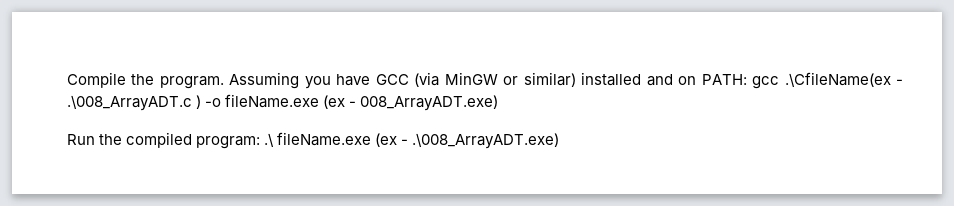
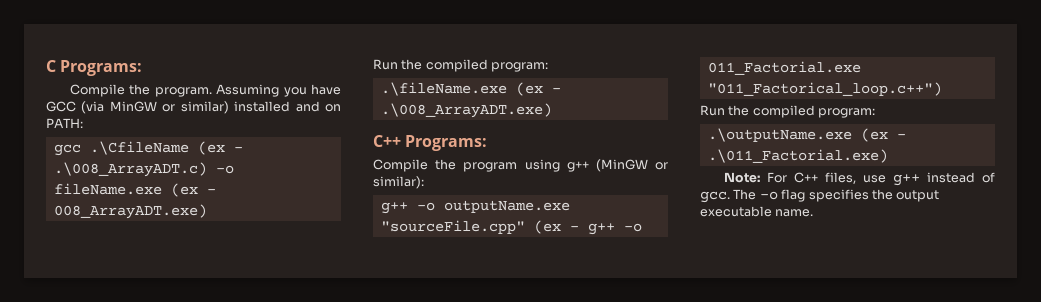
+ C Programs:
- Assuming you have GCC (via MinGW or similar) installed and on PATH: gcc .\CfileName(ex - .\008_ArrayADT.c ) -o fileName.exe (ex - 008_ArrayADT.exe)
- Run the compiled program: .\ fileName.exe (ex - .\008_ArrayADT.exe)
+ Assuming you have GCC (via MinGW or similar) installed and on PATH:
+ gcc .\CfileName (ex - .\008_ArrayADT.c) -o fileName.exe (ex - 008_ArrayADT.exe)
+ Run the compiled program:
+ .\fileName.exe (ex - .\008_ArrayADT.exe)
+ C++ Programs:
+ Compile the program using g++ (MinGW or similar):
+ g++ -o outputName.exe "sourceFile.cpp" (ex - g++ -o 011_Factorial.exe "011_Factorical_loop.c++")
+ Run the compiled program:
+ .\outputName.exe (ex - .\011_Factorial.exe)
+ Note: For C++ files, use g++ instead of gcc. The -o flag specifies the output executable name.

